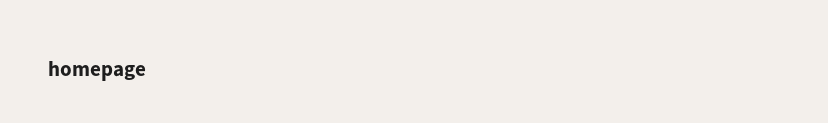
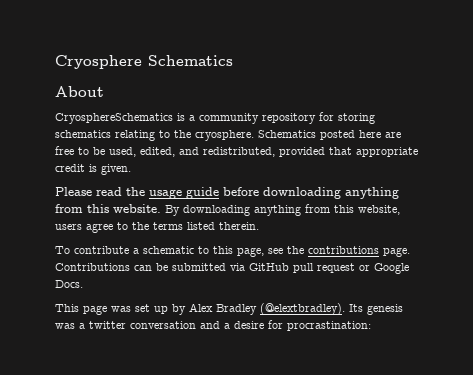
- homepage
+ Cryosphere Schematics
+ About
+ CryosphereSchematics is a community repository for storing schematics relating to the cryosphere. Schematics posted here are free to be used, edited, and redistributed, provided that appropriate credit is given.
+ Please read the usage guide before downloading anything from this website. By downloading anything from this website, users agree to the terms listed therein.
+ To contribute a schematic to this page, see the contributions page. Contributions can be submitted via GitHub pull request or Google Docs.
+ This page was set up by Alex Bradley (@elextbradley). Its genesis was a twitter conversation and a desire for procrastination:

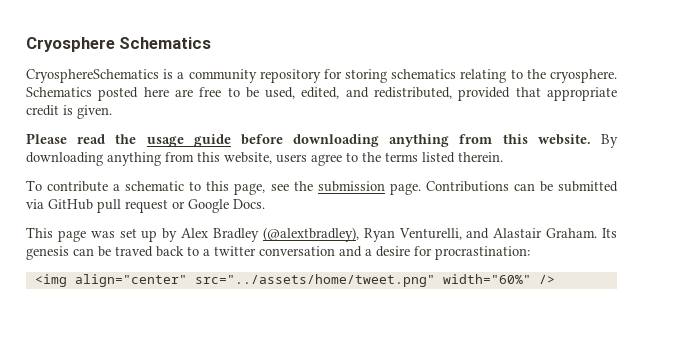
- About
- To contribute a schematic to this page, see the contributions page.
+ To contribute a schematic to this page, see the submission page.
- This page was set up by Alex Bradley (@elextbradley). Its genesis was a twitter conversation and a desire for procrastination:
+ This page was set up by Alex Bradley (@alextbradley), Ryan Venturelli, and Alastair Graham. Its genesis can be traved back to a twitter conversation and a desire for procrastination:
+ <img align="center" src="../assets/home/tweet.png" width="60%" />

